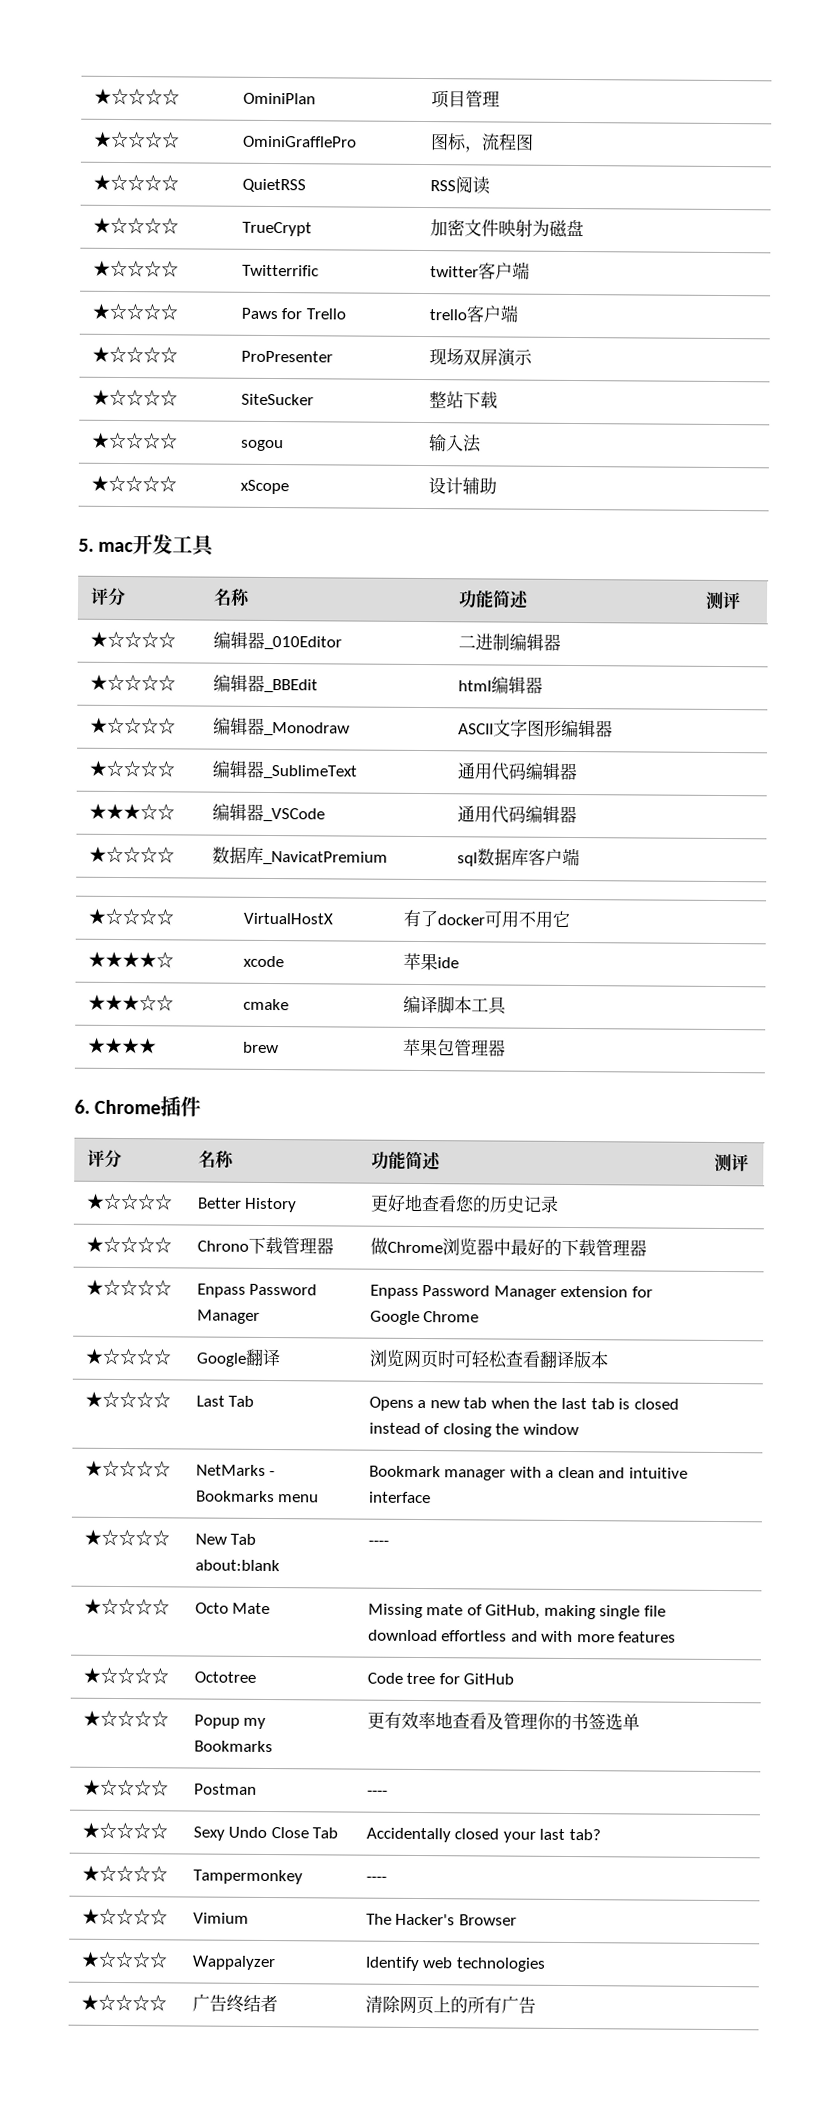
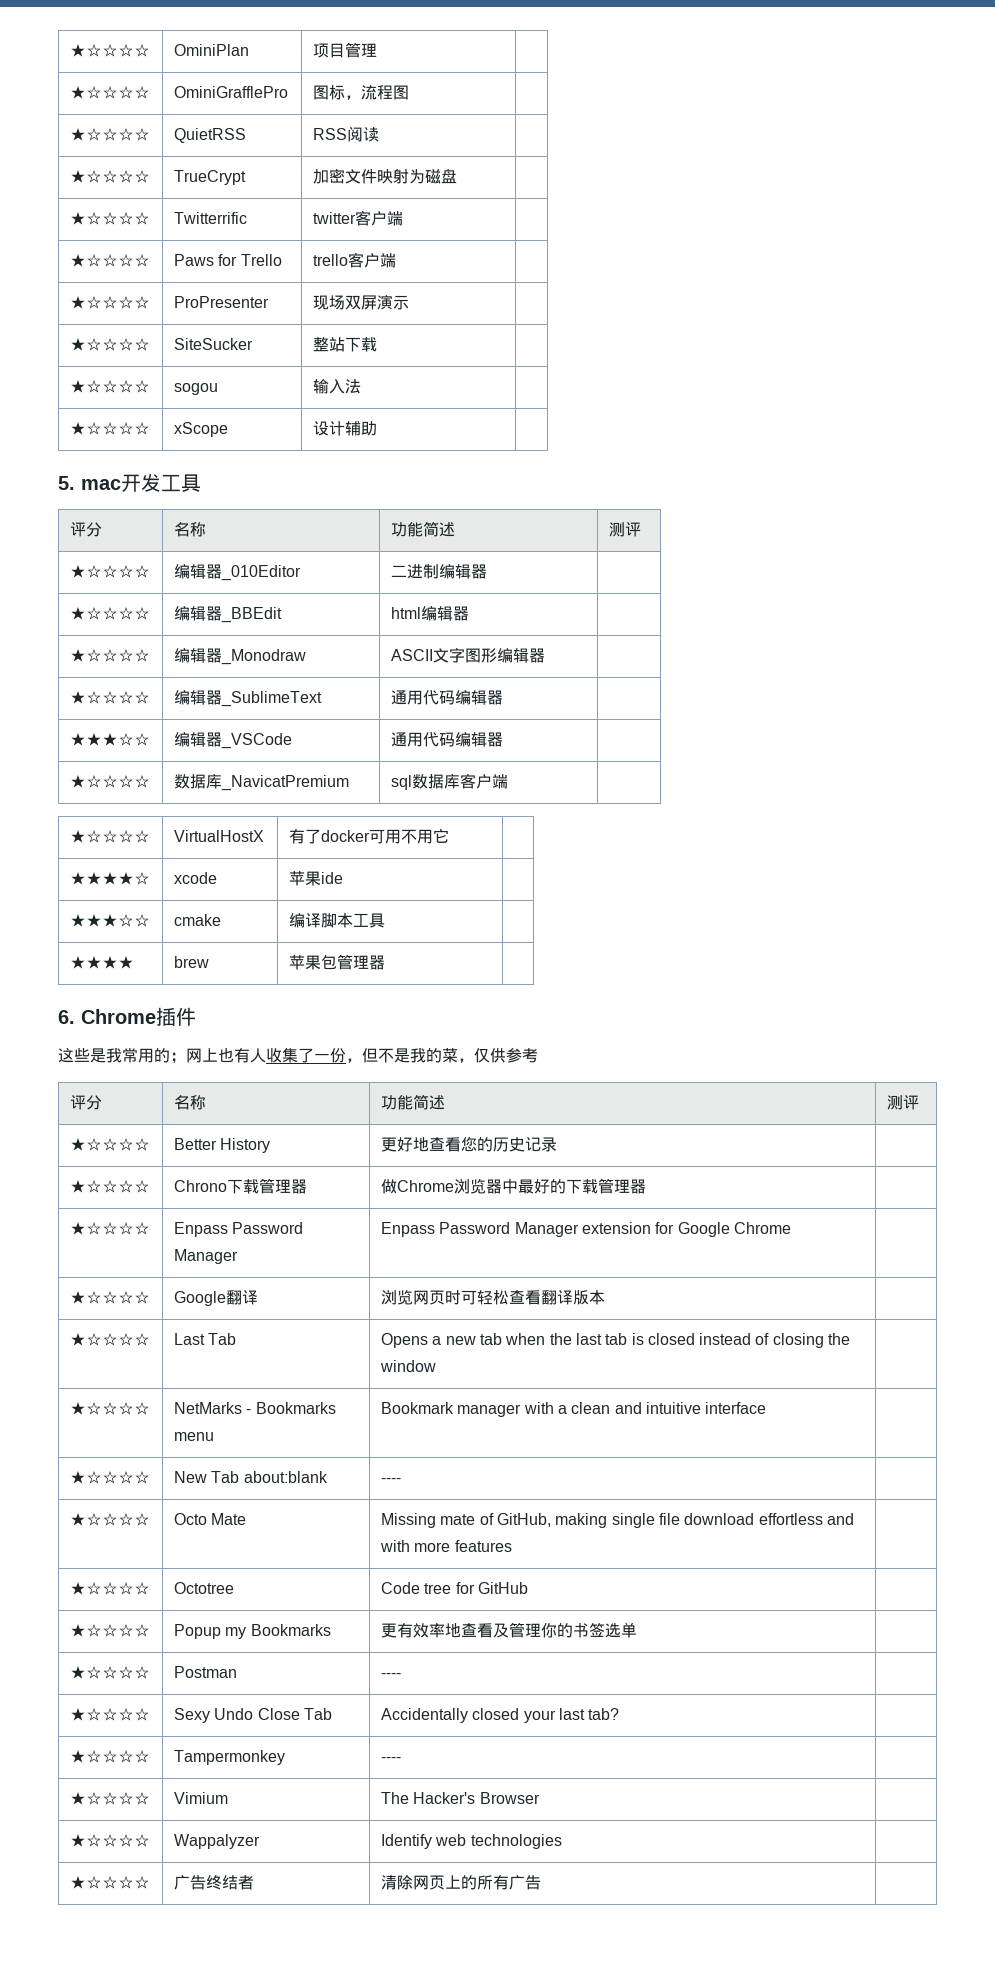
+ 这些是我常用的；网上也有人收集了一份，但不是我的菜，仅供参考

